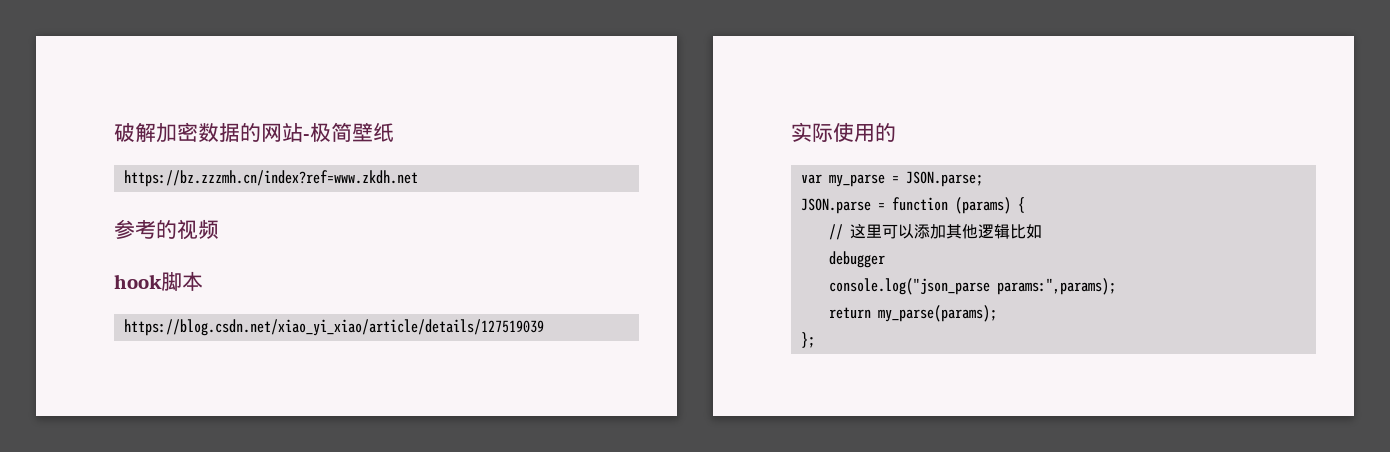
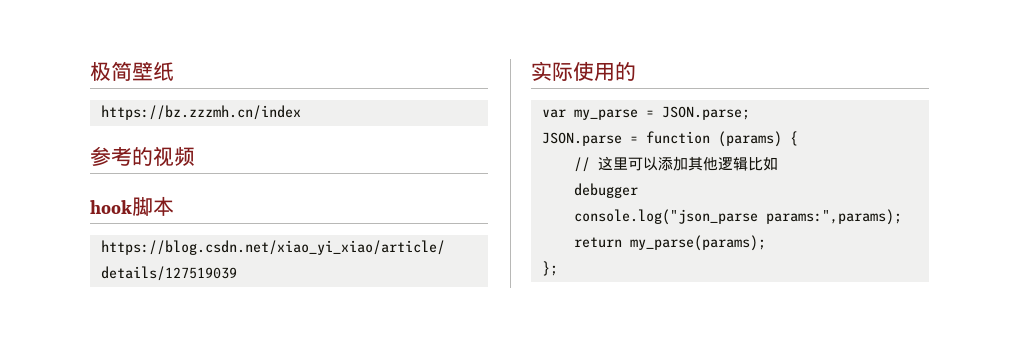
- 破解加密数据的网站-极简壁纸
+ 极简壁纸
- https://bz.zzzmh.cn/index?ref=www.zkdh.net
+ https://bz.zzzmh.cn/index

